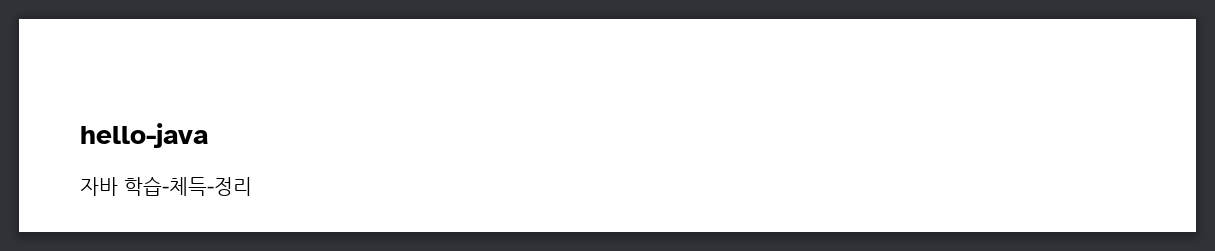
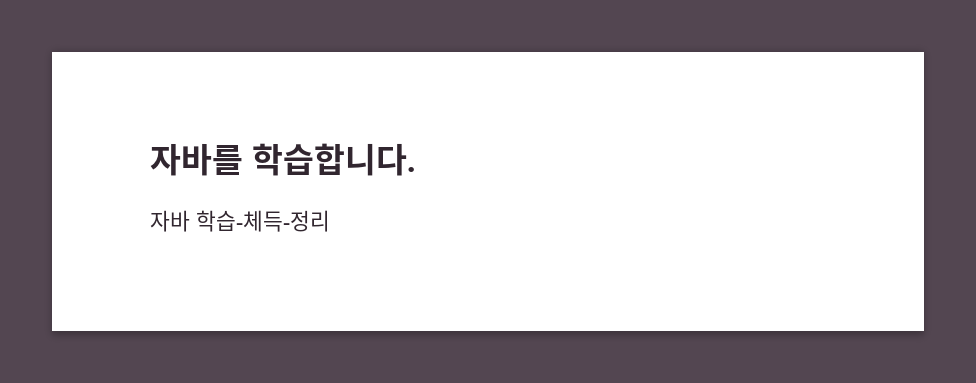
- hello-java
+ 자바를 학습합니다.

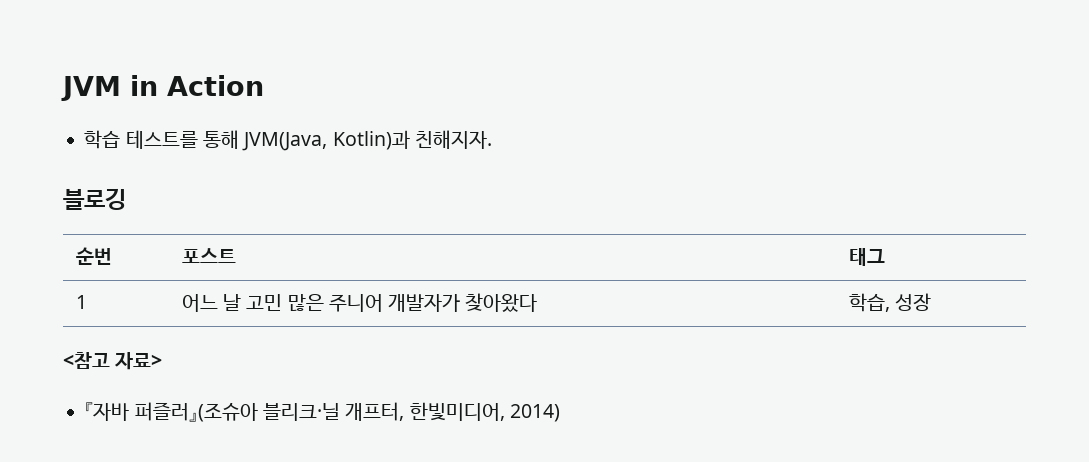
- 자바를 학습합니다.
- 자바 학습-체득-정리
+ JVM in Action
+ 학습 테스트를 통해 JVM(Java, Kotlin)과 친해지자.
+ 블로깅
+ 순번 | 포스트 | 태그
+ 1 | 어느 날 고민 많은 주니어 개발자가 찾아왔다 | 학습, 성장
+ <참고 자료>
+ 『자바 퍼즐러』(조슈아 블리크·닐 개프터, 한빛미디어, 2014)

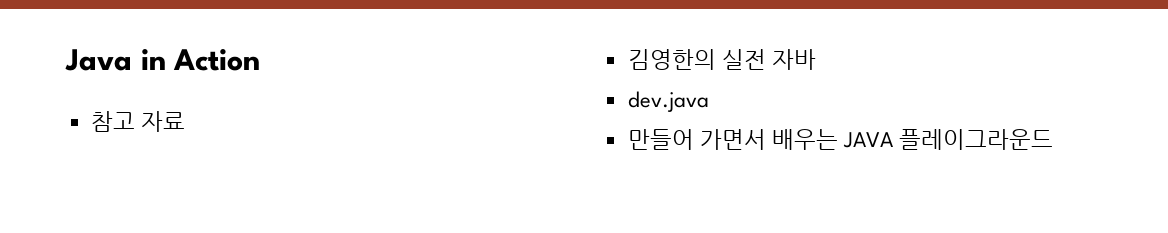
- JVM in Action
+ Java in Action
- 학습 테스트를 통해 JVM(Java, Kotlin)과 친해지자.
- 블로깅
- 순번 | 포스트 | 태그
- 1 | 어느 날 고민 많은 주니어 개발자가 찾아왔다 | 학습, 성장
- <참고 자료>
- 『자바 퍼즐러』(조슈아 블리크·닐 개프터, 한빛미디어, 2014)
+ 참고 자료
+ 김영한의 실전 자바
+ dev.java
+ 만들어 가면서 배우는 JAVA 플레이그라운드

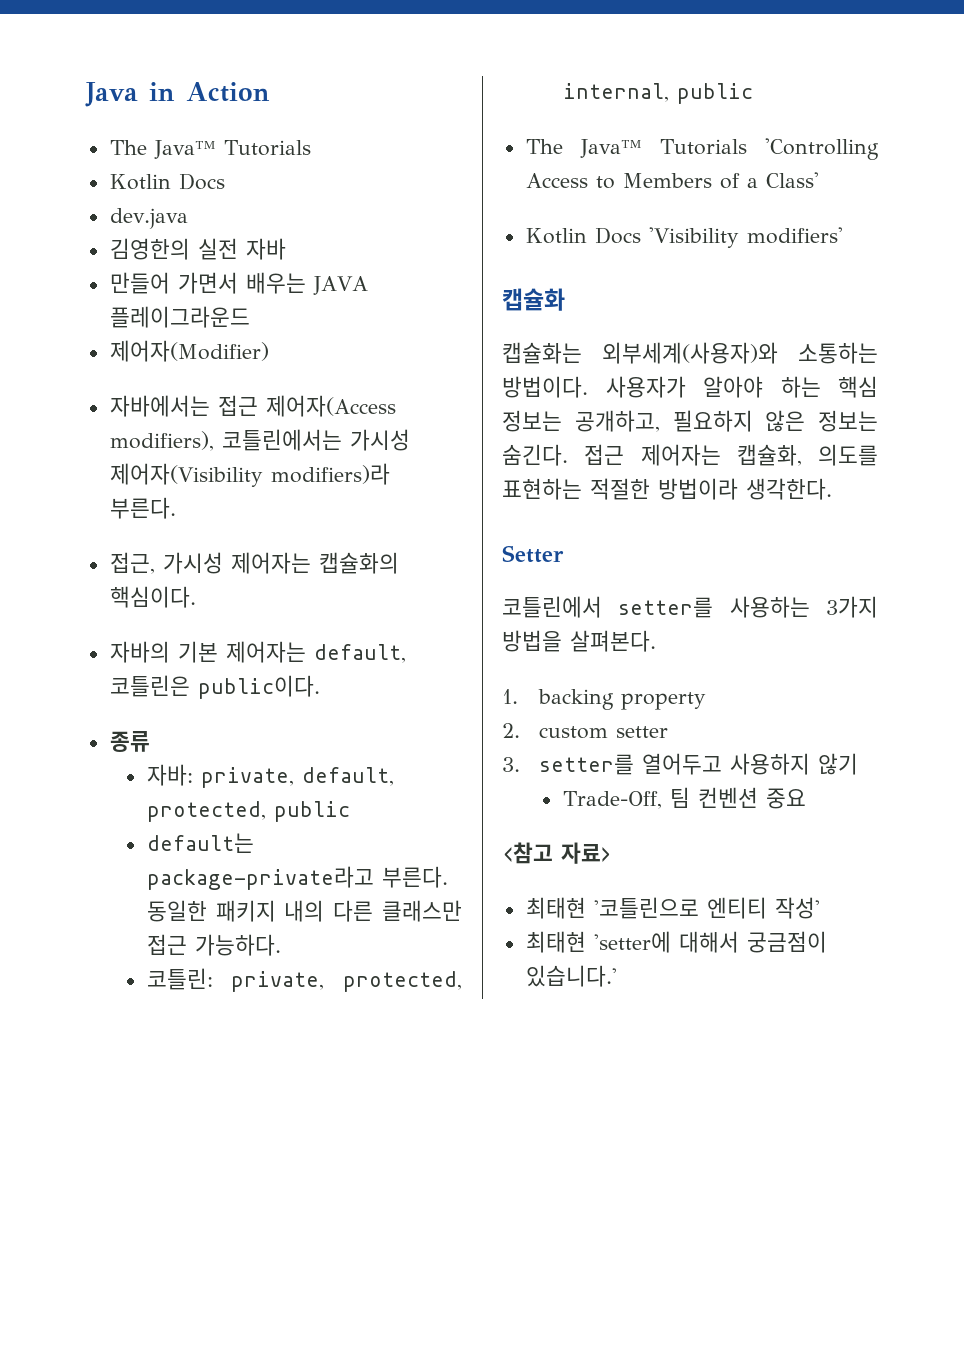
  Java in Action
- 참고 자료
+ The Java™ Tutorials
+ Kotlin Docs
+ dev.java
- dev.java
+ 제어자(Modifier)
+ 자바에서는 접근 제어자(Access modifiers), 코틀린에서는 가시성 제어자(Visibility modifiers)라 부른다.
+ 접근, 가시성 제어자는 캡슐화의 핵심이다.
+ 자바의 기본 제어자는 default, 코틀린은 public이다.
+ 종류
+ 자바: private, default, protected, public
+ default는 package-private라고 부른다. 동일한 패키지 내의 다른 클래스만 접근 가능하다.
+ 코틀린: private, protected, internal, public
+ The Java™ Tutorials 'Controlling Access to Members of a Class'
+ Kotlin Docs 'Visibility modifiers'
+ 캡슐화
+ 캡슐화는 외부세계(사용자)와 소통하는 방법이다. 사용자가 알아야 하는 핵심 정보는 공개하고, 필요하지 않은 정보는 숨긴다. 접근 제어자는 캡슐화, 의도를 표현하는 적절한 방법이라 생각한다.
+ Setter
+ 코틀린에서 setter를 사용하는 3가지 방법을 살펴본다.
+ 1. backing property
+ 2. custom setter
+ 3. setter를 열어두고 사용하지 않기
+ Trade-Off, 팀 컨벤션 중요
+ <참고 자료>
+ 최태현 '코틀린으로 엔티티 작성'
+ 최태현 'setter에 대해서 궁금점이 있습니다.'

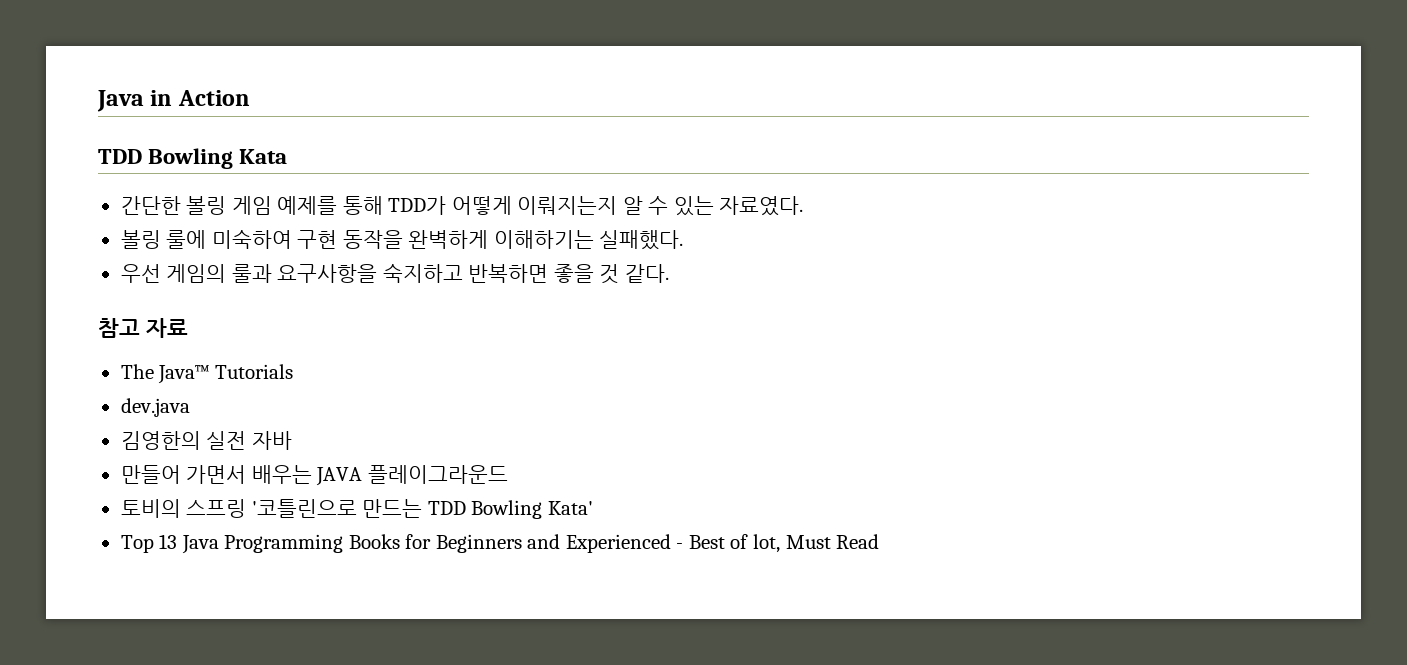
  Java in Action
+ TDD Bowling Kata
+ 간단한 볼링 게임 예제를 통해 TDD가 어떻게 이뤄지는지 알 수 있는 자료였다.
+ 볼링 룰에 미숙하여 구현 동작을 완벽하게 이해하기는 실패했다.
+ 우선 게임의 룰과 요구사항을 숙지하고 반복하면 좋을 것 같다.
+ 참고 자료
  The Java™ Tutorials
- Kotlin Docs
- 제어자(Modifier)
- 자바에서는 접근 제어자(Access modifiers), 코틀린에서는 가시성 제어자(Visibility modifiers)라 부른다.
- 접근, 가시성 제어자는 캡슐화의 핵심이다.
- 자바의 기본 제어자는 default, 코틀린은 public이다.
- 종류
- 자바: private, default, protected, public
- default는 package-private라고 부른다. 동일한 패키지 내의 다른 클래스만 접근 가능하다.
- 코틀린: private, protected, internal, public
- The Java™ Tutorials 'Controlling Access to Members of a Class'
- Kotlin Docs 'Visibility modifiers'
- 캡슐화
- 캡슐화는 외부세계(사용자)와 소통하는 방법이다. 사용자가 알아야 하는 핵심 정보는 공개하고, 필요하지 않은 정보는 숨긴다. 접근 제어자는 캡슐화, 의도를 표현하는 적절한 방법이라 생각한다.
- Setter
- 코틀린에서 setter를 사용하는 3가지 방법을 살펴본다.
- 1. backing property
- 2. custom setter
- 3. setter를 열어두고 사용하지 않기
- Trade-Off, 팀 컨벤션 중요
- <참고 자료>
- 최태현 '코틀린으로 엔티티 작성'
- 최태현 'setter에 대해서 궁금점이 있습니다.'
+ 토비의 스프링 '코틀린으로 만드는 TDD Bowling Kata'
+ Top 13 Java Programming Books for Beginners and Experienced - Best of lot, Must Read

